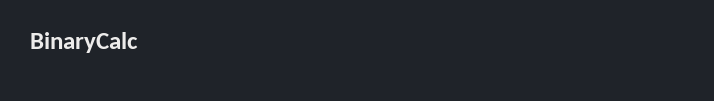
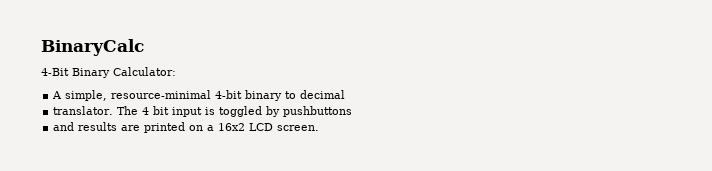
+ 4-Bit Binary Calculator:
+ A simple, resource-minimal 4-bit binary to decimal
+ translator. The 4 bit input is toggled by pushbuttons
+ and results are printed on a 16x2 LCD screen.

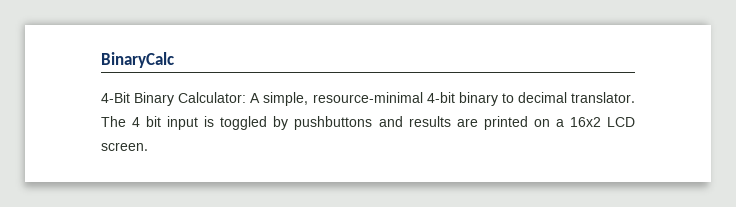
- 4-Bit Binary Calculator:
- A simple, resource-minimal 4-bit binary to decimal
- translator.
+ 4-Bit Binary Calculator: A simple, resource-minimal 4-bit binary to decimal translator.
- The 4 bit input is toggled by pushbuttons
- and results are printed on a 16x2 LCD screen.
+ The 4 bit input is toggled by pushbuttons and results are printed on a 16x2 LCD screen.

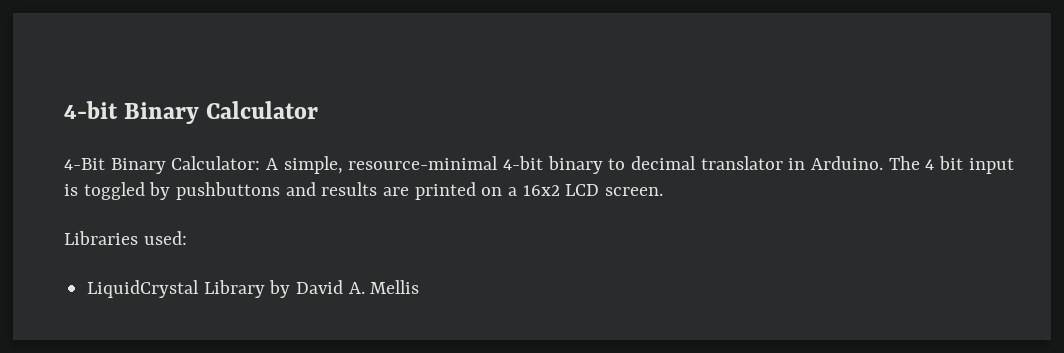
- BinaryCalc
+ 4-bit Binary Calculator
- 4-Bit Binary Calculator: A simple, resource-minimal 4-bit binary to decimal translator.
+ 4-Bit Binary Calculator: A simple, resource-minimal 4-bit binary to decimal translator in Arduino.
+ Libraries used:
+ LiquidCrystal Library by David A. Mellis

